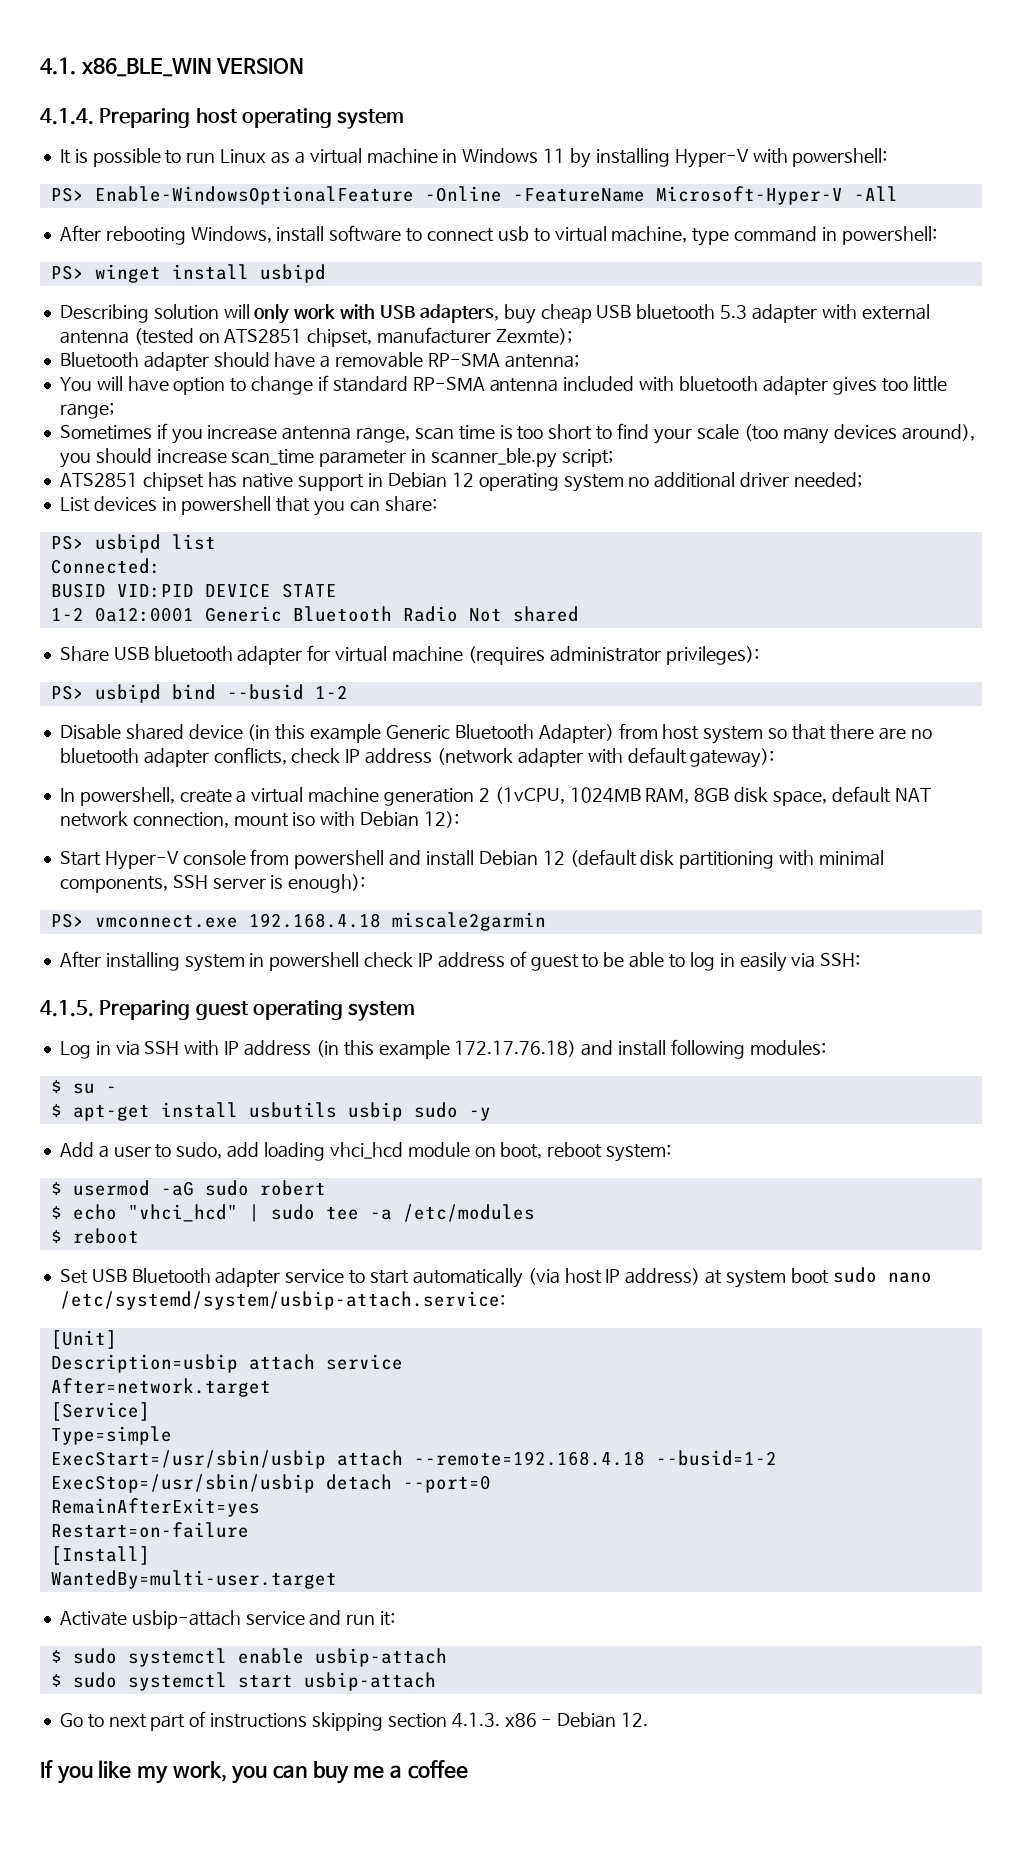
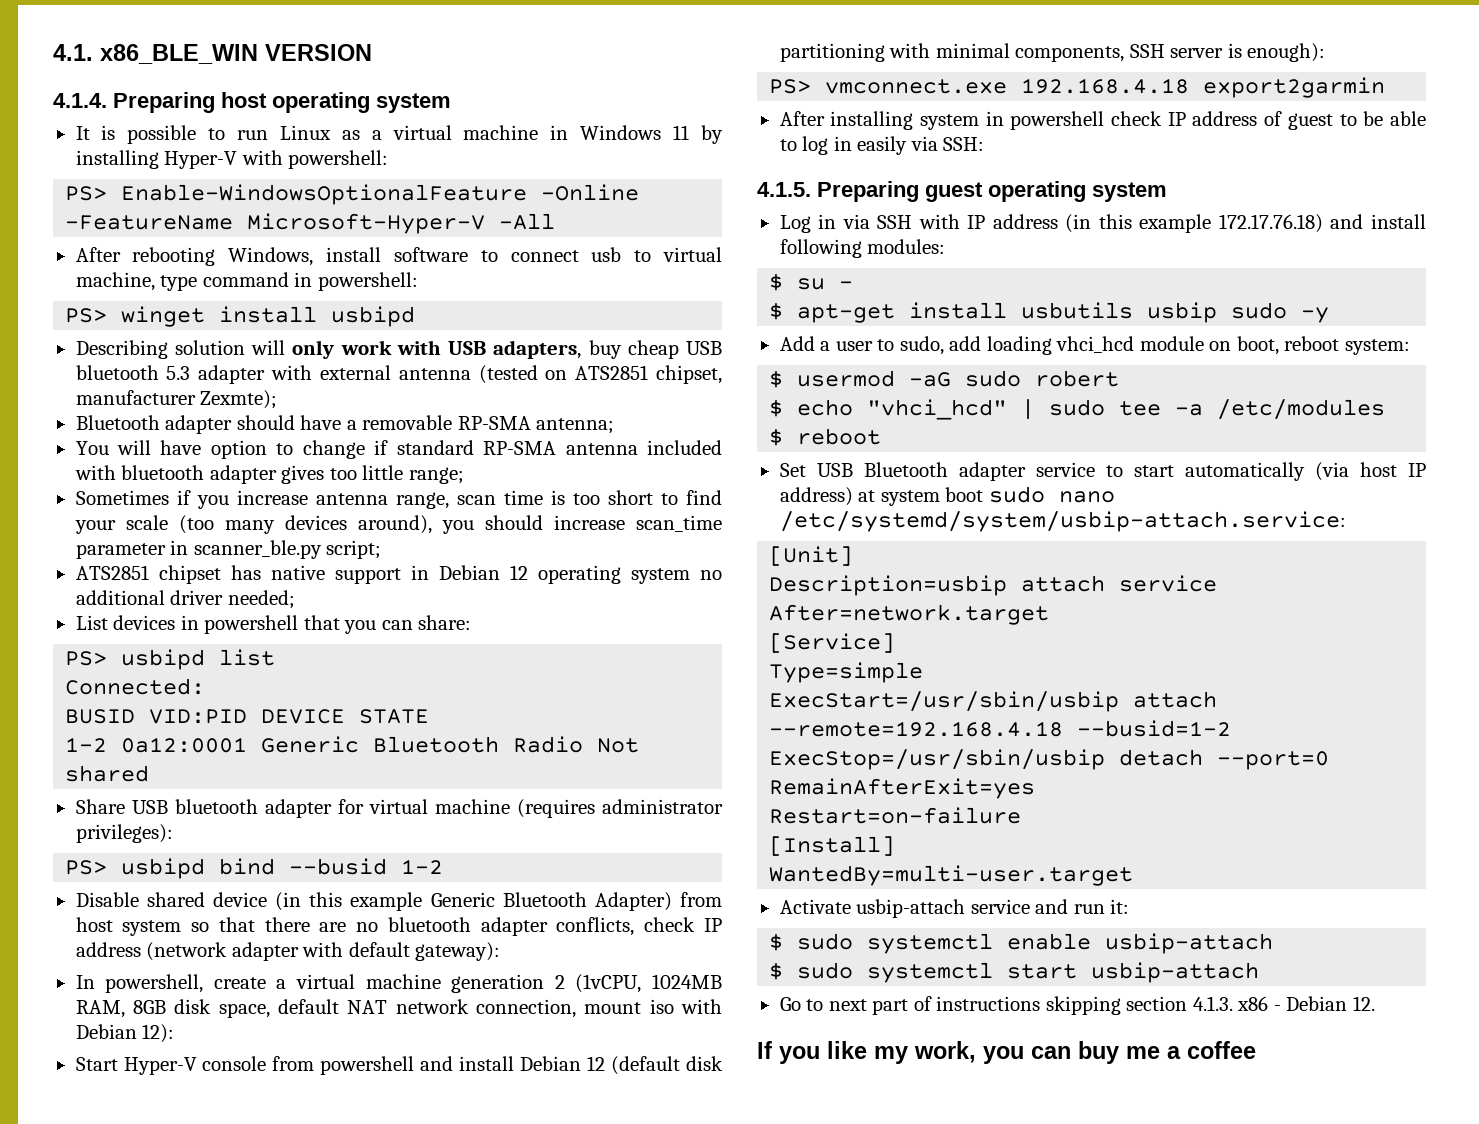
- PS> vmconnect.exe 192.168.4.18 miscale2garmin
+ PS> vmconnect.exe 192.168.4.18 export2garmin

